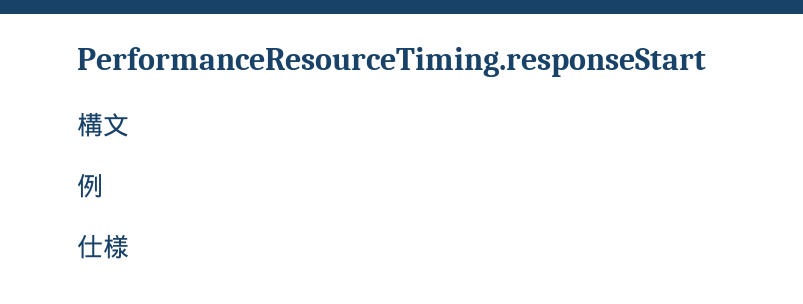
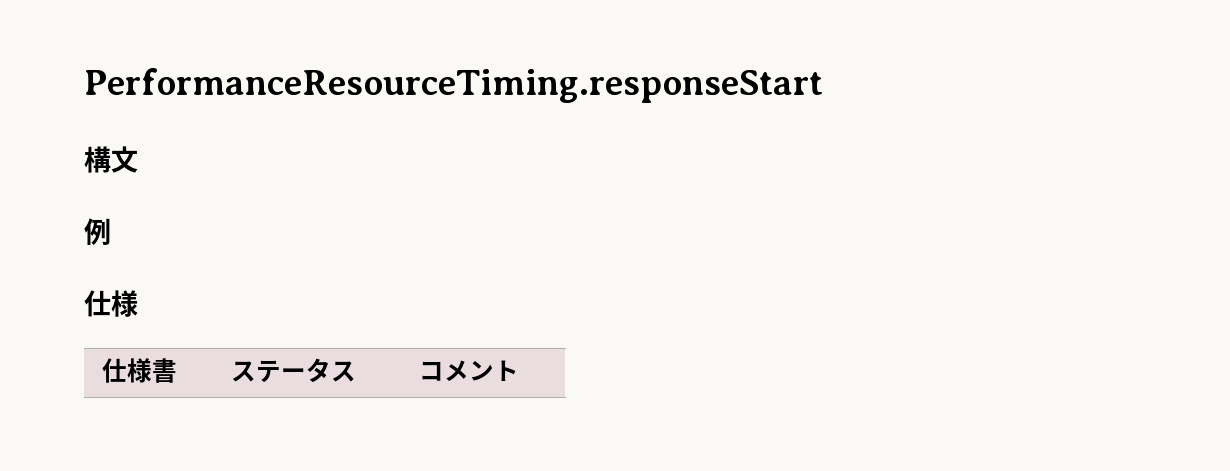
+ 仕様書 | ステータス | コメント

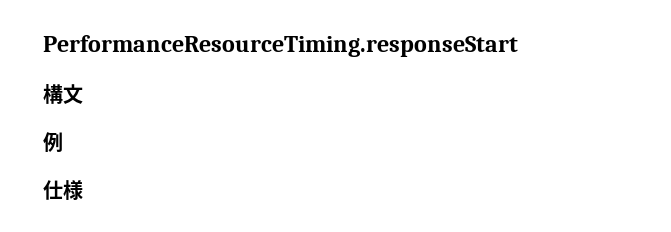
- 仕様書 | ステータス | コメント

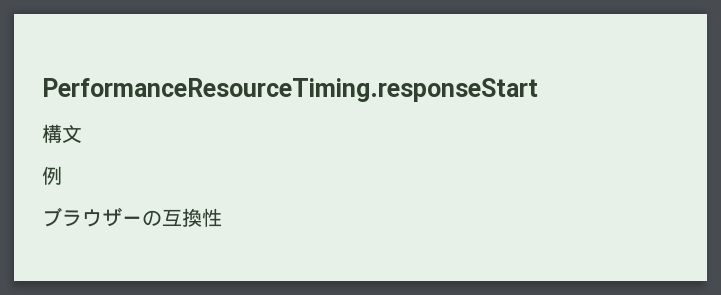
- 仕様
+ ブラウザーの互換性

